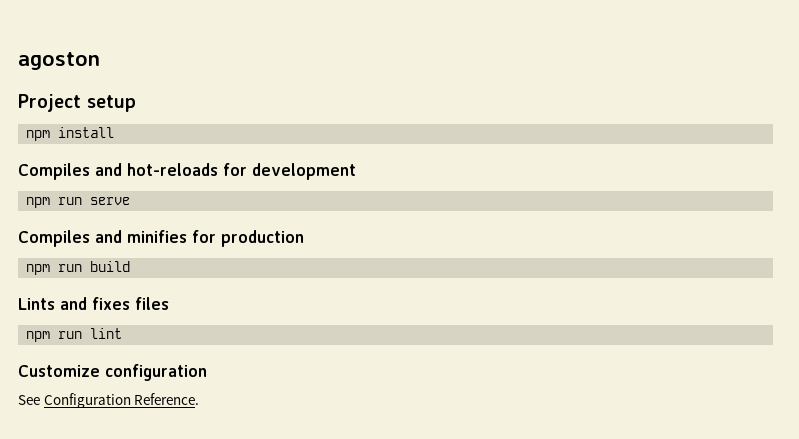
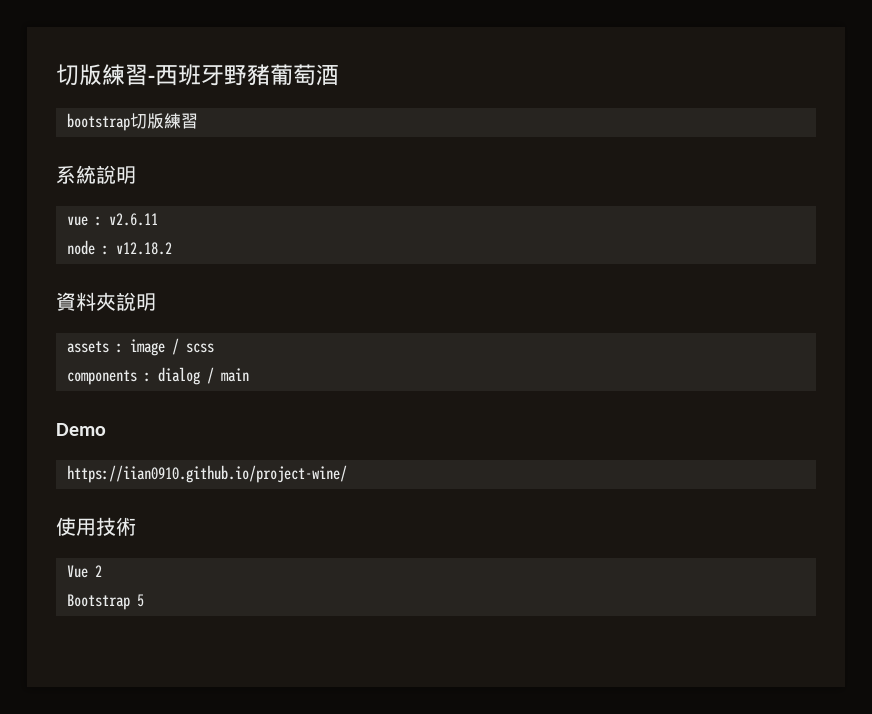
- agoston
- Project setup
- npm install
- Compiles and hot-reloads for development
- npm run serve
- Compiles and minifies for production
- npm run build
- Lints and fixes files
- npm run lint
- Customize configuration
- See Configuration Reference.
+ 切版練習-西班牙野豬葡萄酒
+ bootstrap切版練習
+ 系統說明
+ vue : v2.6.11
+ node : v12.18.2
+ 資料夾說明
+ assets : image / scss
+ components : dialog / main
+ Demo
+ https://iian0910.github.io/project-wine/
+ 使用技術
+ Vue 2
+ Bootstrap 5

